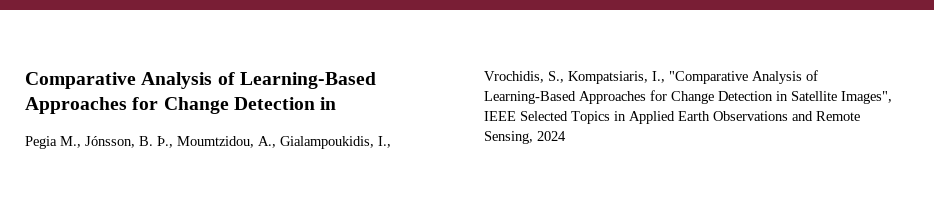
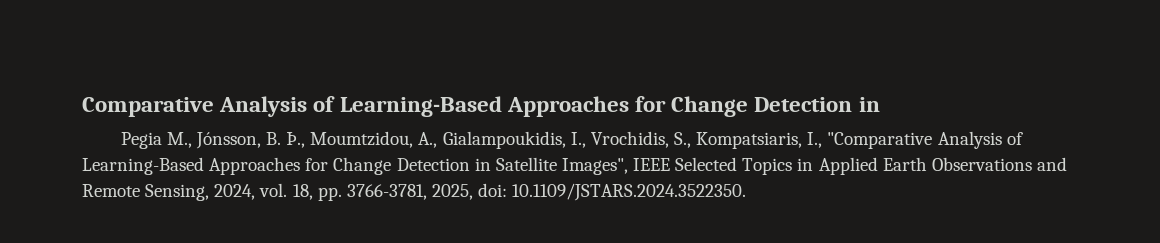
- Pegia M., Jónsson, B. Þ., Moumtzidou, A., Gialampoukidis, I., Vrochidis, S., Kompatsiaris, I., "Comparative Analysis of Learning-Based Approaches for Change Detection in Satellite Images", IEEE Selected Topics in Applied Earth Observations and Remote Sensing, 2024
+ Pegia M., Jónsson, B. Þ., Moumtzidou, A., Gialampoukidis, I., Vrochidis, S., Kompatsiaris, I., "Comparative Analysis of Learning-Based Approaches for Change Detection in Satellite Images", IEEE Selected Topics in Applied Earth Observations and Remote Sensing, 2024, vol. 18, pp. 3766-3781, 2025, doi: 10.1109/JSTARS.2024.3522350.

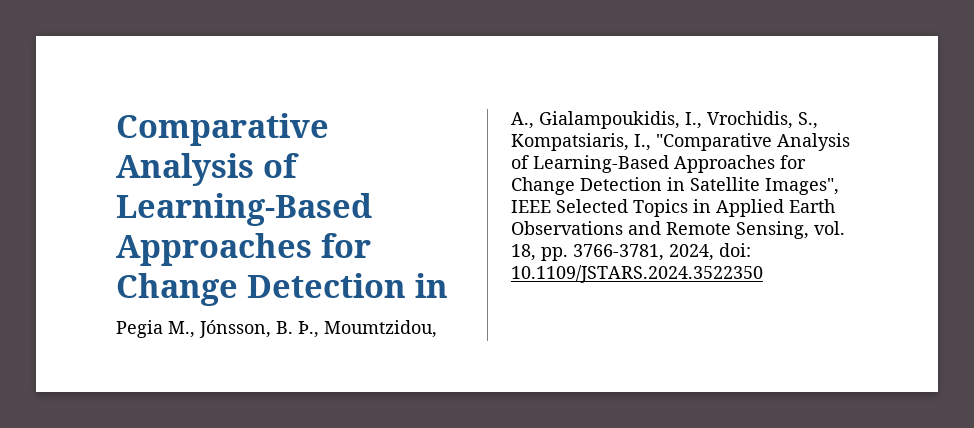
- Pegia M., Jónsson, B. Þ., Moumtzidou, A., Gialampoukidis, I., Vrochidis, S., Kompatsiaris, I., "Comparative Analysis of Learning-Based Approaches for Change Detection in Satellite Images", IEEE Selected Topics in Applied Earth Observations and Remote Sensing, 2024, vol. 18, pp. 3766-3781, 2025, doi: 10.1109/JSTARS.2024.3522350.
+ Pegia M., Jónsson, B. Þ., Moumtzidou, A., Gialampoukidis, I., Vrochidis, S., Kompatsiaris, I., "Comparative Analysis of Learning-Based Approaches for Change Detection in Satellite Images", IEEE Selected Topics in Applied Earth Observations and Remote Sensing, vol. 18, pp. 3766-3781, 2024, doi: 10.1109/JSTARS.2024.3522350

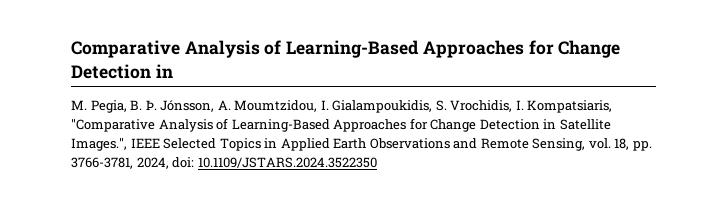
- Pegia M., Jónsson, B. Þ., Moumtzidou, A., Gialampoukidis, I., Vrochidis, S., Kompatsiaris, I., "Comparative Analysis of Learning-Based Approaches for Change Detection in Satellite Images", IEEE Selected Topics in Applied Earth Observations and Remote Sensing, vol. 18, pp. 3766-3781, 2024, doi: 10.1109/JSTARS.2024.3522350
+ M. Pegia, B. Þ. Jónsson, A. Moumtzidou, I. Gialampoukidis, S. Vrochidis, I. Kompatsiaris, "Comparative Analysis of Learning-Based Approaches for Change Detection in Satellite Images.", IEEE Selected Topics in Applied Earth Observations and Remote Sensing, vol. 18, pp. 3766-3781, 2024, doi: 10.1109/JSTARS.2024.3522350

